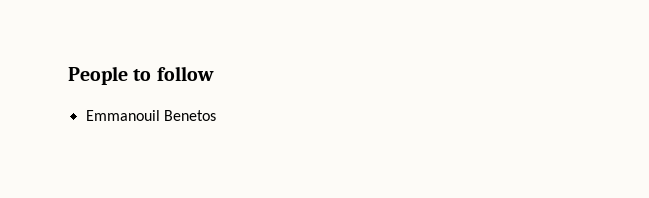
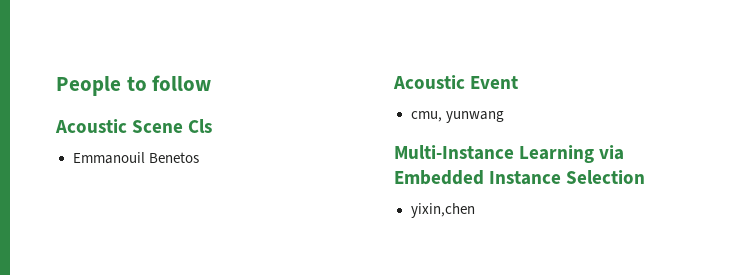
+ Acoustic Scene Cls
+ Acoustic Event
+ cmu, yunwang
+ Multi-Instance Learning via Embedded Instance Selection
+ yixin,chen

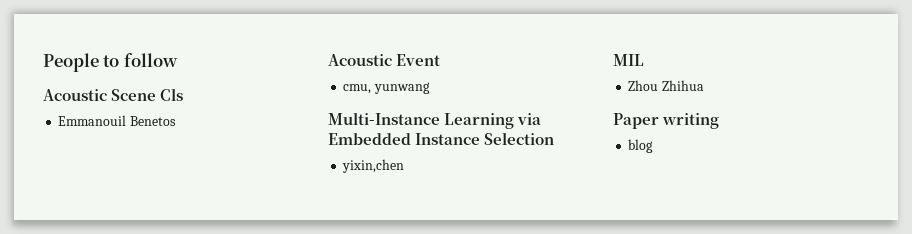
+ MIL
+ Zhou Zhihua
+ Paper writing
+ blog

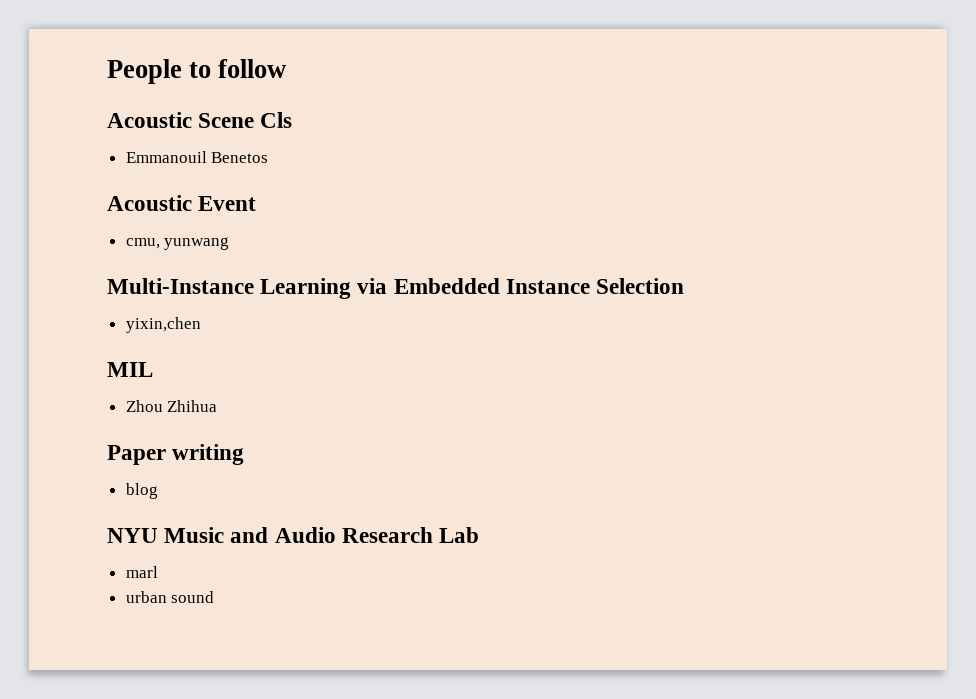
+ NYU Music and Audio Research Lab
+ marl
+ urban sound

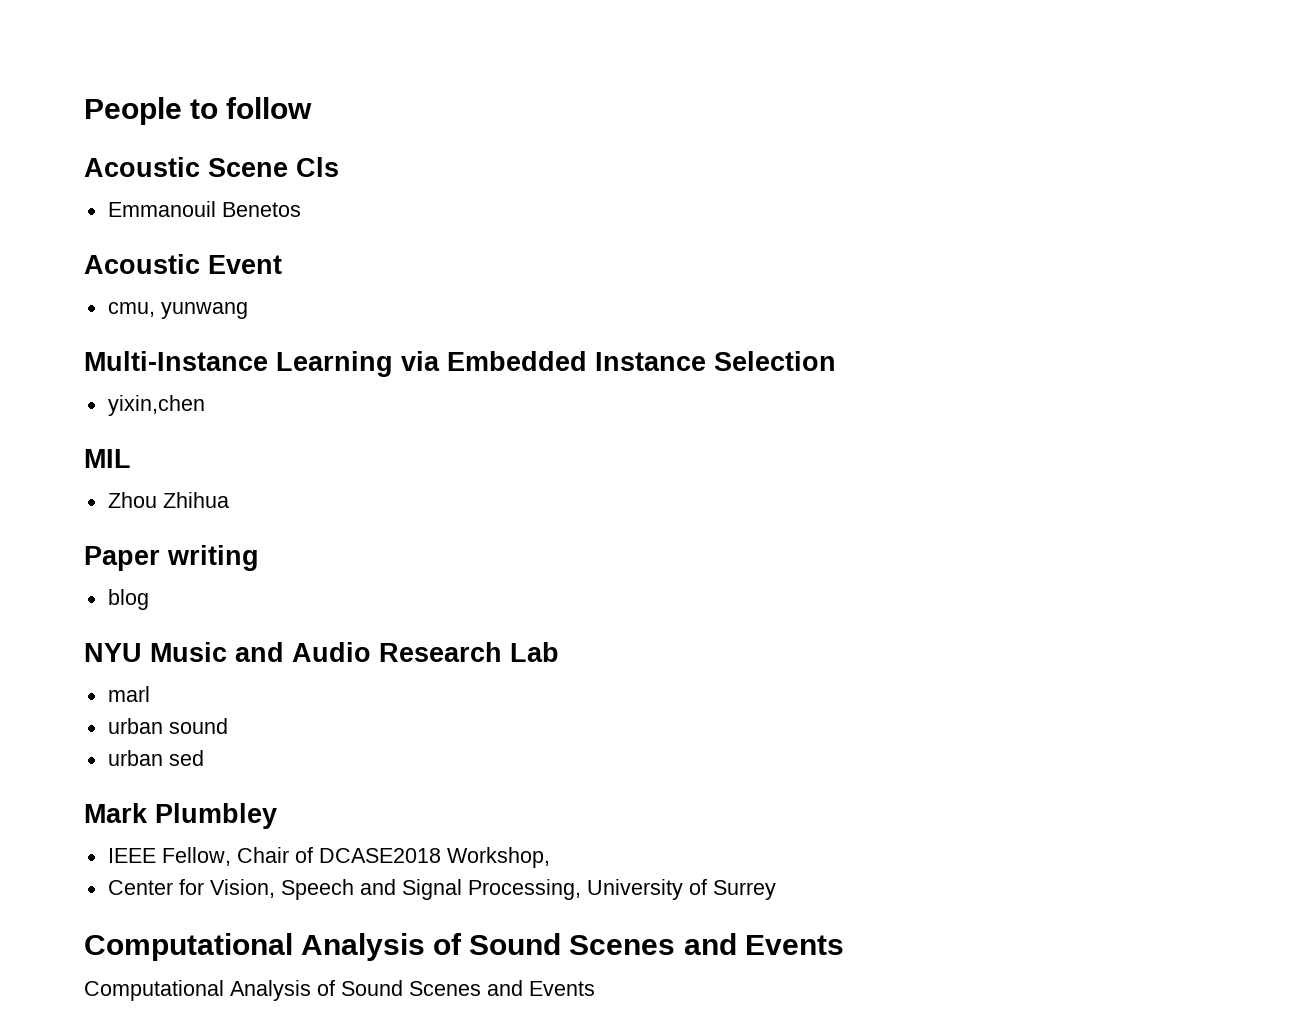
+ urban sed
+ Mark Plumbley
+ IEEE Fellow, Chair of DCASE2018 Workshop,
+ Center for Vision, Speech and Signal Processing, University of Surrey
+ Computational Analysis of Sound Scenes and Events
+ Computational Analysis of Sound Scenes and Events

